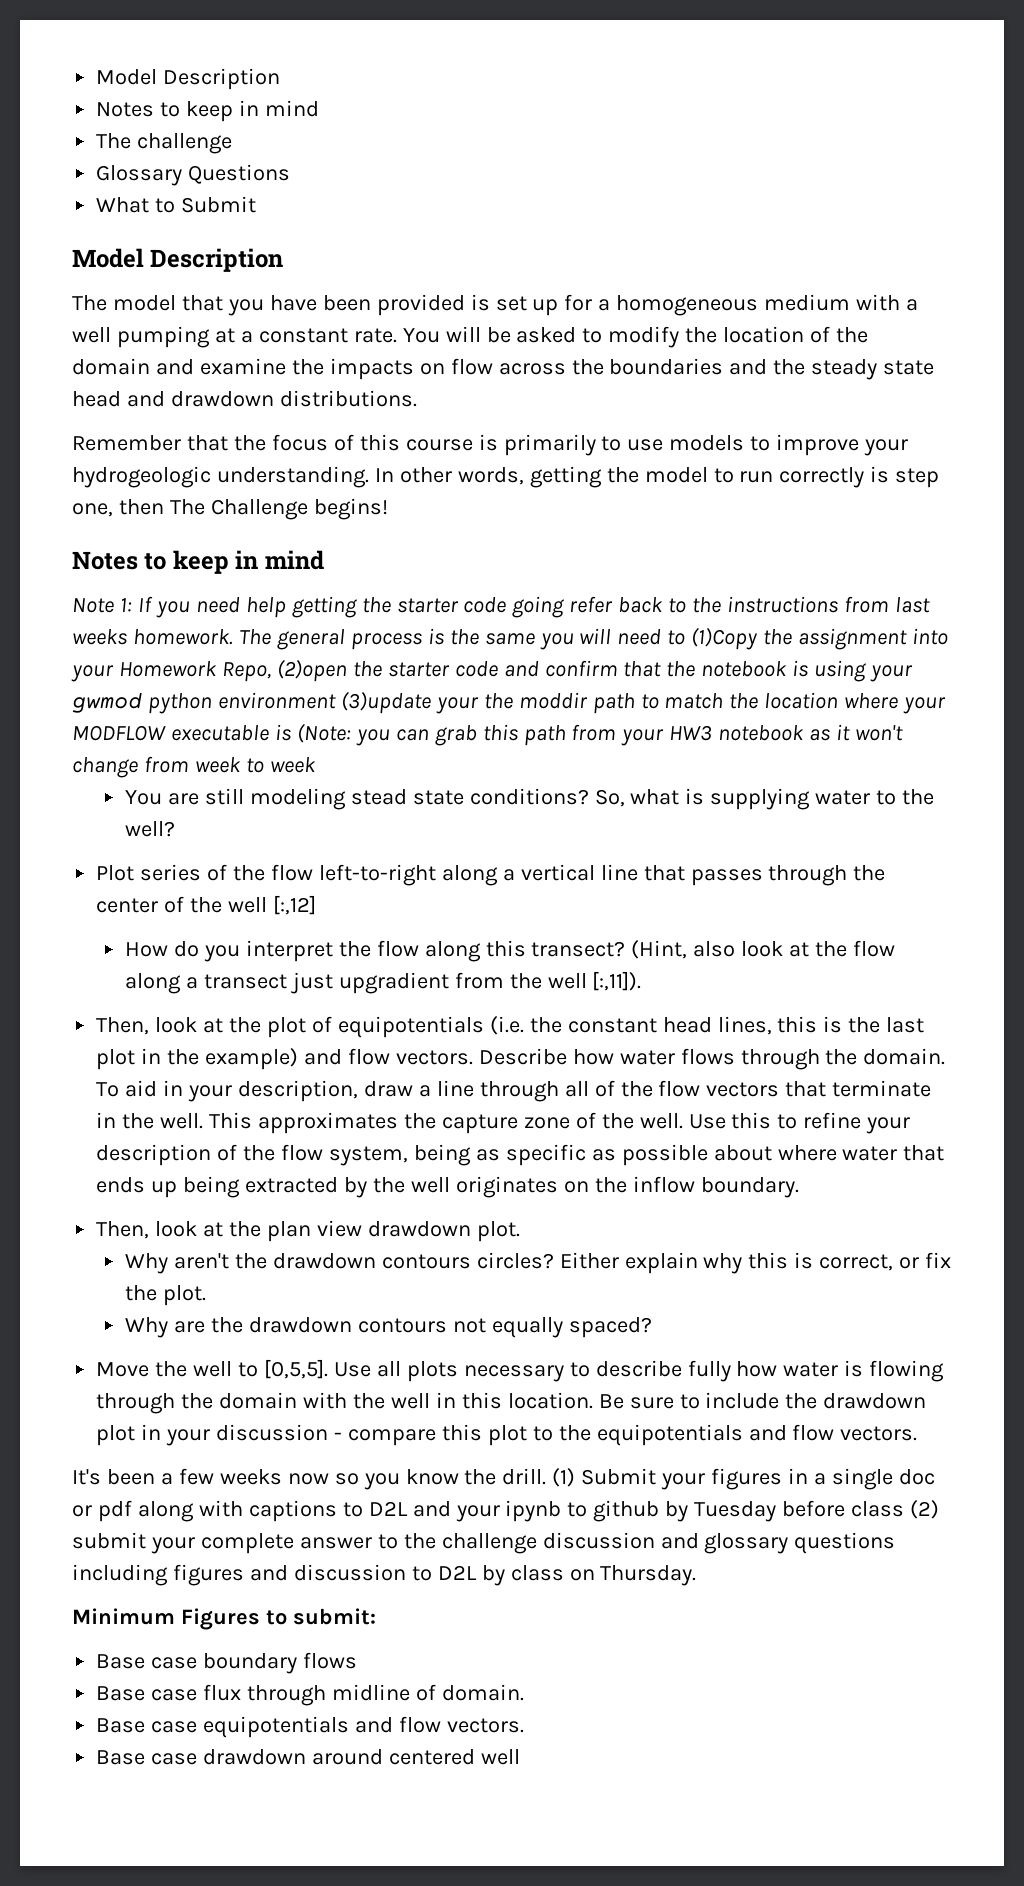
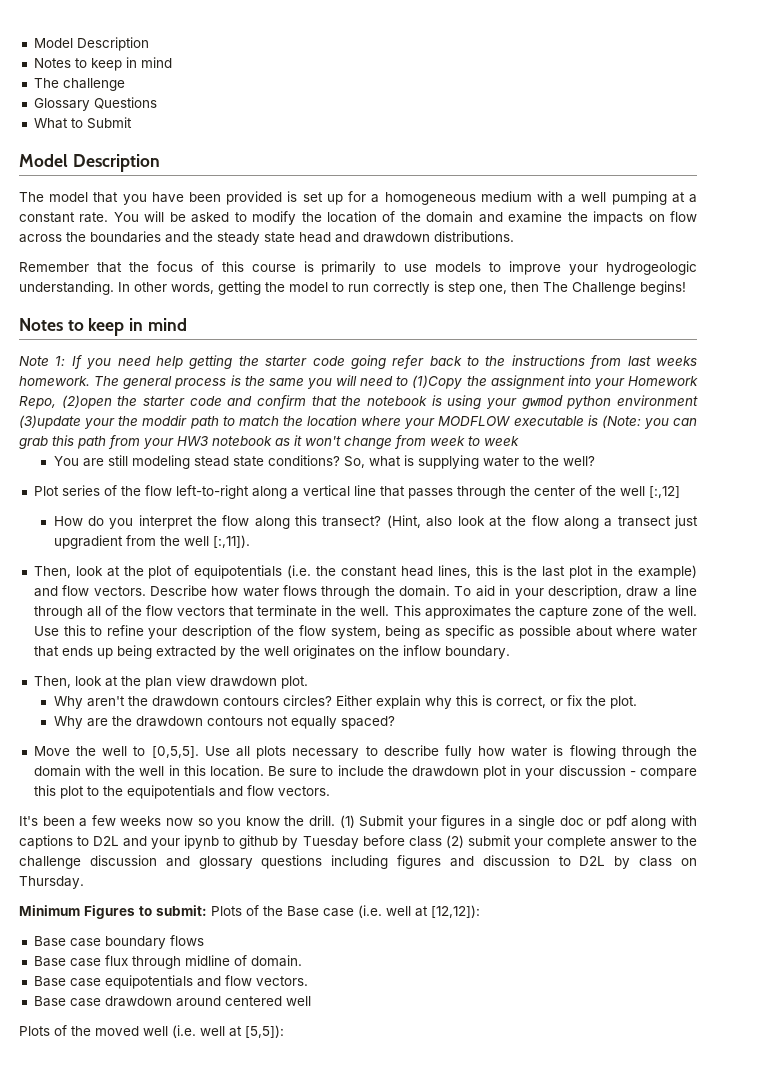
- Minimum Figures to submit:
+ Minimum Figures to submit: Plots of the Base case (i.e. well at [12,12]):
+ Plots of the moved well (i.e. well at [5,5]):

